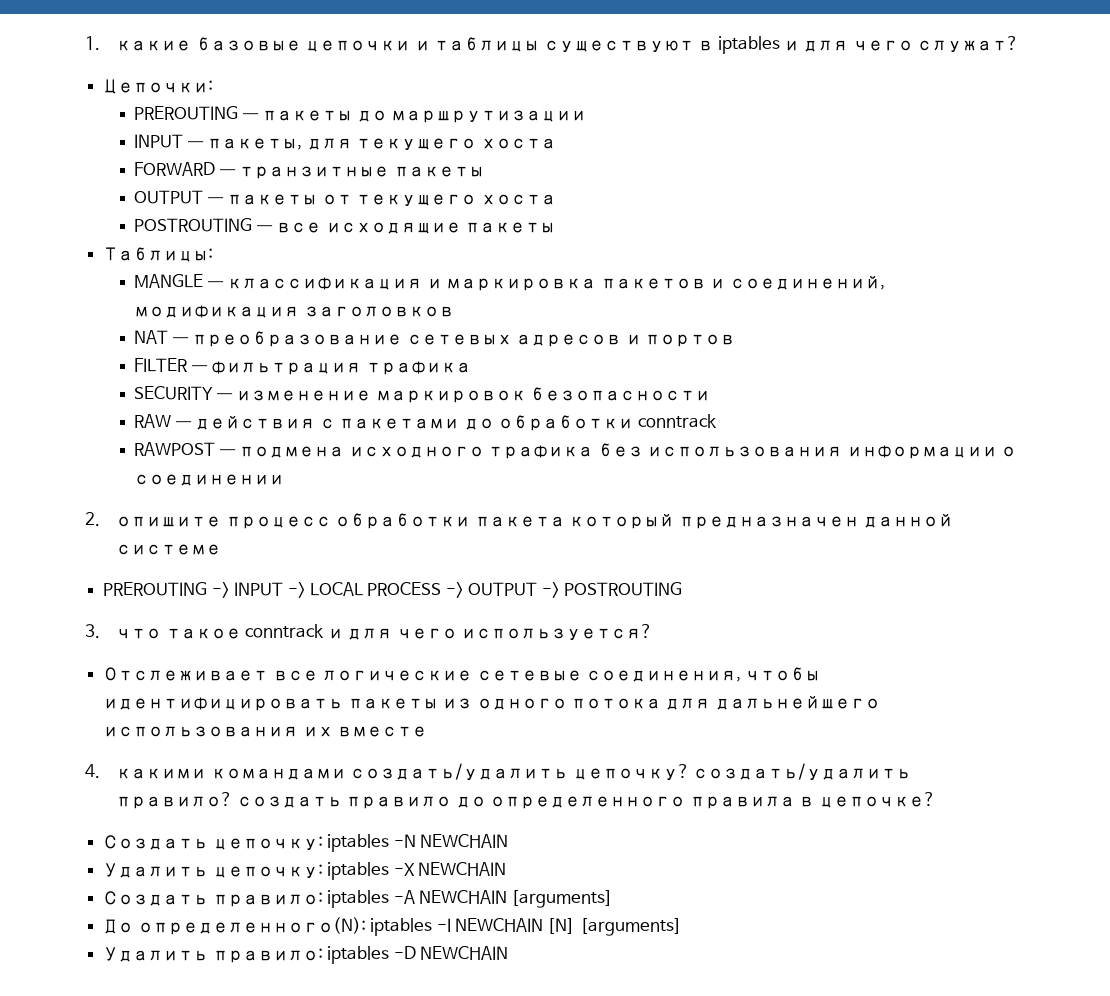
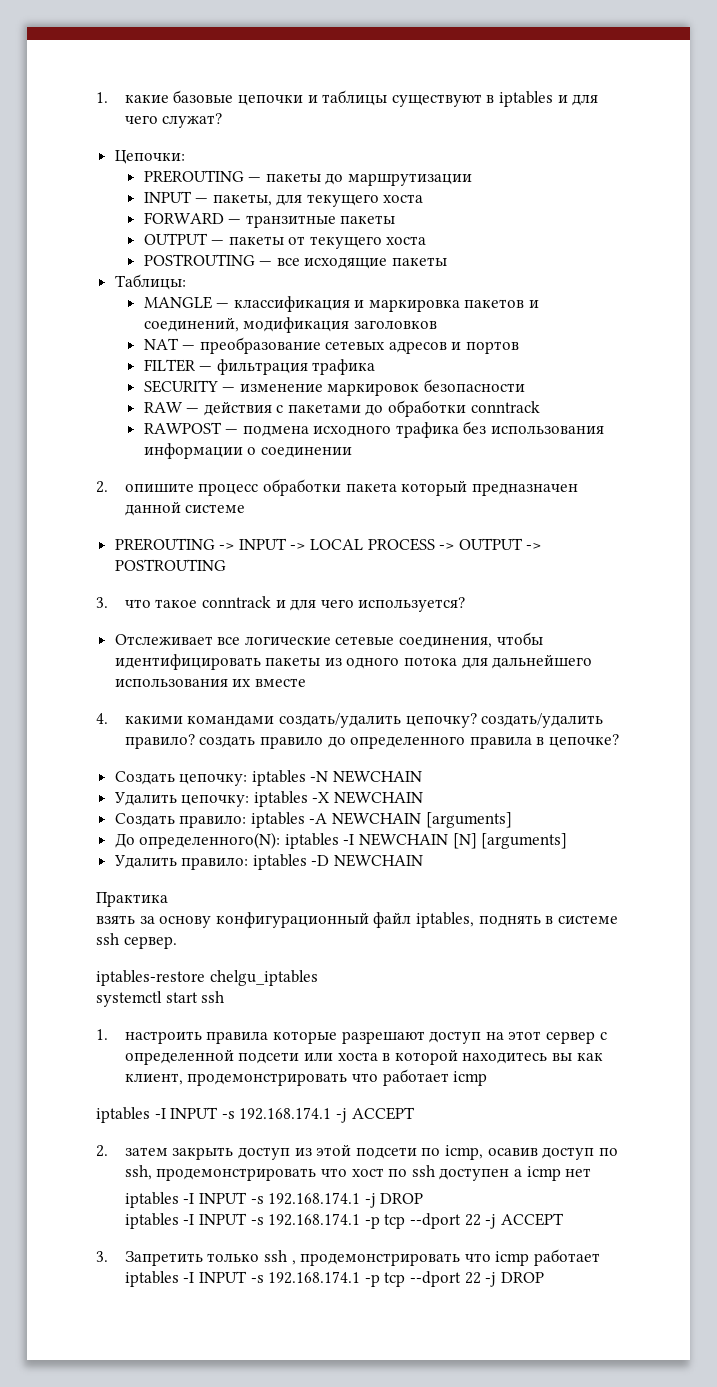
+ Практика
+ взять за основу конфигурационный файл iptables, поднять в системе ssh сервер.
+ iptables-restore chelgu_iptables
+ systemctl start ssh
+ 1. настроить правила которые разрешают доступ на этот сервер с определенной подсети или хоста в которой находитесь вы как клиент, продемонстрировать что работает icmp
+ iptables -I INPUT -s 192.168.174.1 -j ACCEPT
+ 2. затем закрыть доступ из этой подсети по icmp, осавив доступ по ssh, продемонстрировать что хост по ssh доступен а icmp нет
+ iptables -I INPUT -s 192.168.174.1 -j DROP
+ iptables -I INPUT -s 192.168.174.1 -p tcp --dport 22 -j ACCEPT
+ 3. Запретить только ssh , продемонстрировать что icmp работает iptables -I INPUT -s 192.168.174.1 -p tcp --dport 22 -j DROP

